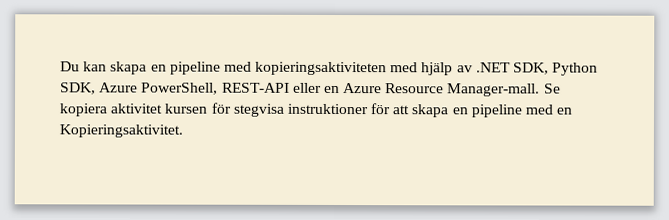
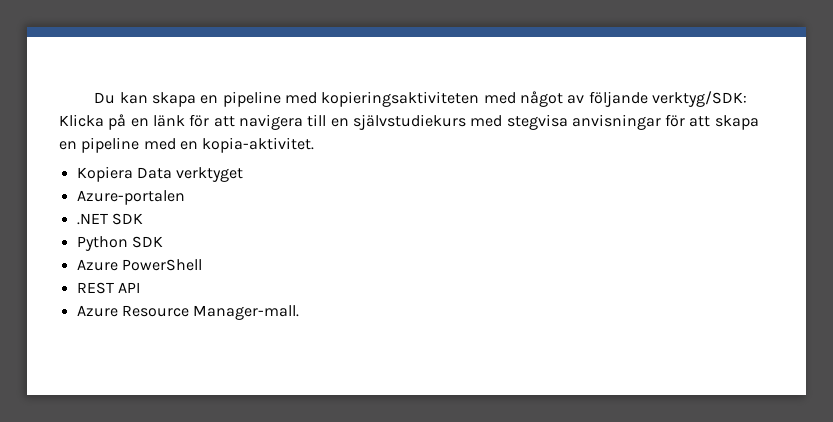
- Du kan skapa en pipeline med kopieringsaktiviteten med hjälp av .NET SDK, Python SDK, Azure PowerShell, REST-API eller en Azure Resource Manager-mall. Se kopiera aktivitet kursen för stegvisa instruktioner för att skapa en pipeline med en Kopieringsaktivitet.
+ Du kan skapa en pipeline med kopieringsaktiviteten med något av följande verktyg/SDK: Klicka på en länk för att navigera till en självstudiekurs med stegvisa anvisningar för att skapa en pipeline med en kopia-aktivitet.
+ Kopiera Data verktyget
+ Azure-portalen
+ .NET SDK
+ Python SDK
+ Azure PowerShell
+ REST API
+ Azure Resource Manager-mall.

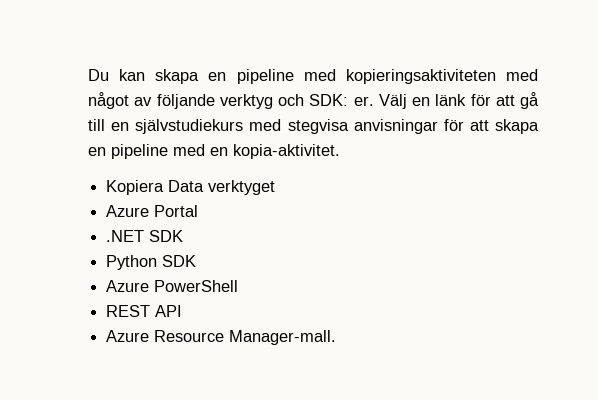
- Du kan skapa en pipeline med kopieringsaktiviteten med något av följande verktyg/SDK: Klicka på en länk för att navigera till en självstudiekurs med stegvisa anvisningar för att skapa en pipeline med en kopia-aktivitet.
+ Du kan skapa en pipeline med kopieringsaktiviteten med något av följande verktyg och SDK: er. Välj en länk för att gå till en självstudiekurs med stegvisa anvisningar för att skapa en pipeline med en kopia-aktivitet.
- Azure-portalen
+ Azure Portal

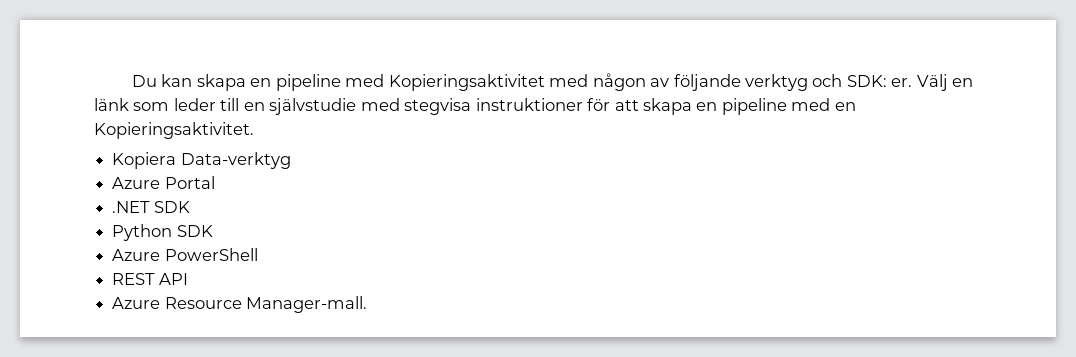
- Du kan skapa en pipeline med kopieringsaktiviteten med något av följande verktyg och SDK: er.
+ Du kan skapa en pipeline med Kopieringsaktivitet med någon av följande verktyg och SDK: er.
- Välj en länk för att gå till en självstudiekurs med stegvisa anvisningar för att skapa en pipeline med en kopia-aktivitet.
+ Välj en länk som leder till en självstudie med stegvisa instruktioner för att skapa en pipeline med en Kopieringsaktivitet.
- Kopiera Data verktyget
+ Kopiera Data-verktyg

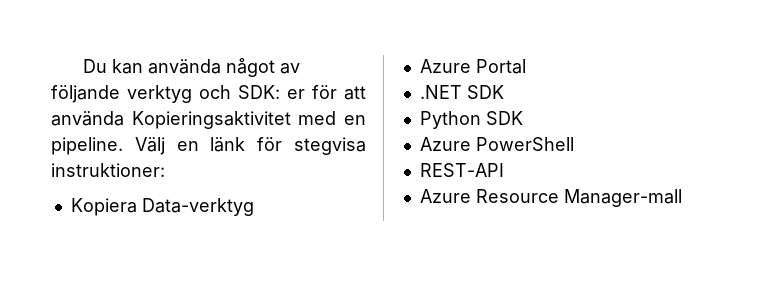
- Du kan skapa en pipeline med Kopieringsaktivitet med någon av följande verktyg och SDK: er. Välj en länk som leder till en självstudie med stegvisa instruktioner för att skapa en pipeline med en Kopieringsaktivitet.
+ Du kan använda något av följande verktyg och SDK: er för att använda Kopieringsaktivitet med en pipeline. Välj en länk för stegvisa instruktioner:
- REST API
+ REST-API
- Azure Resource Manager-mall.
+ Azure Resource Manager-mall

